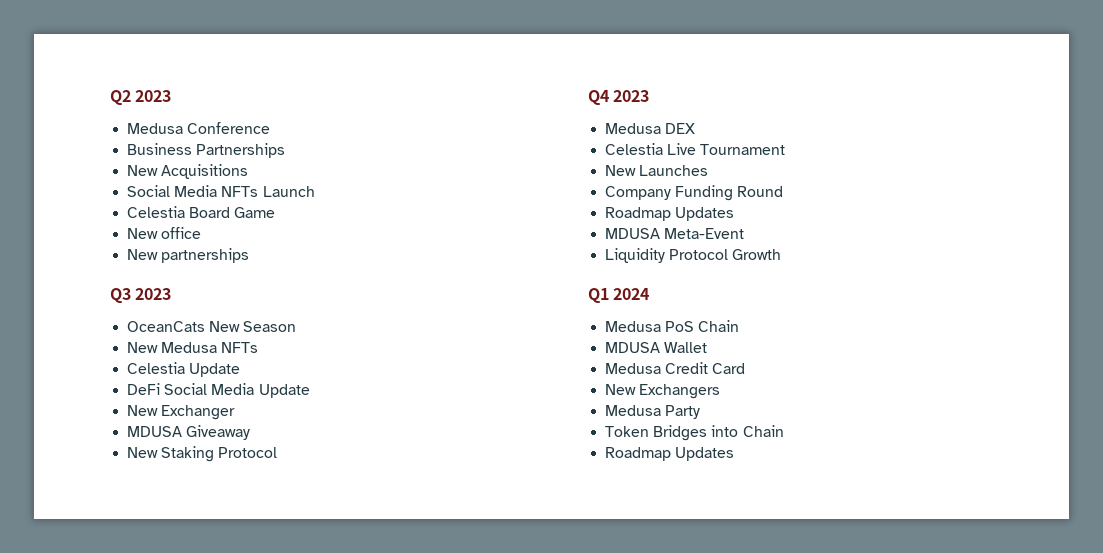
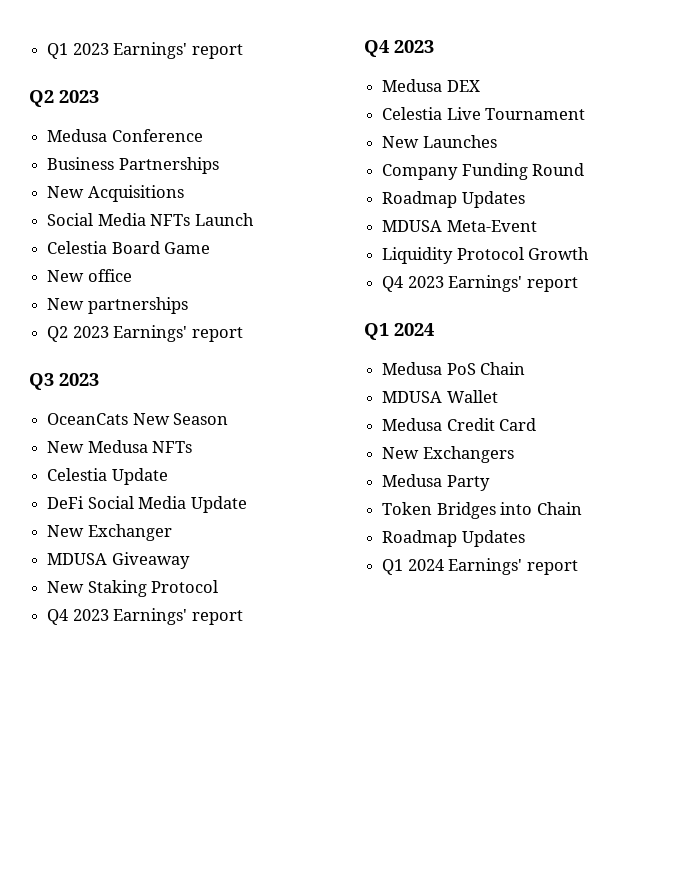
+ Q1 2023 Earnings' report
+ Q2 2023 Earnings' report
  New Staking Protocol
+ Q4 2023 Earnings' report
  Liquidity Protocol Growth
+ Q4 2023 Earnings' report
+ Q1 2024 Earnings' report

